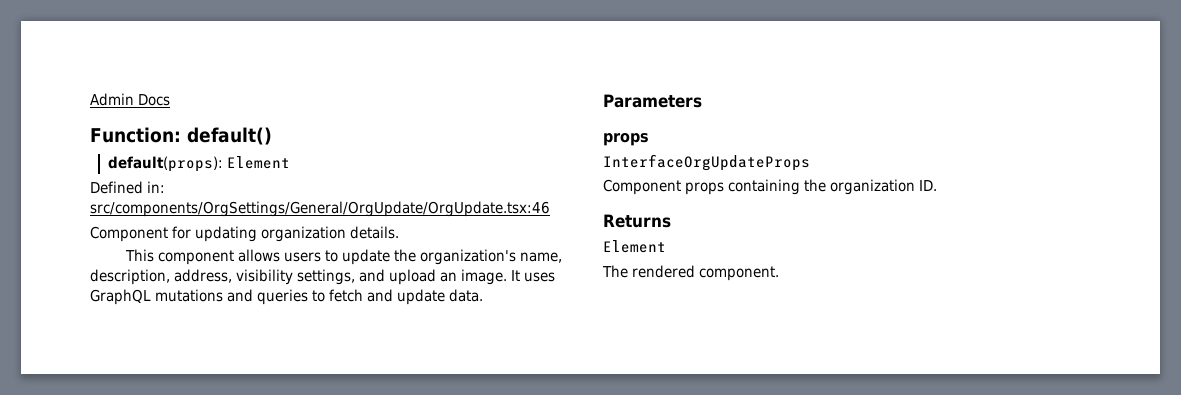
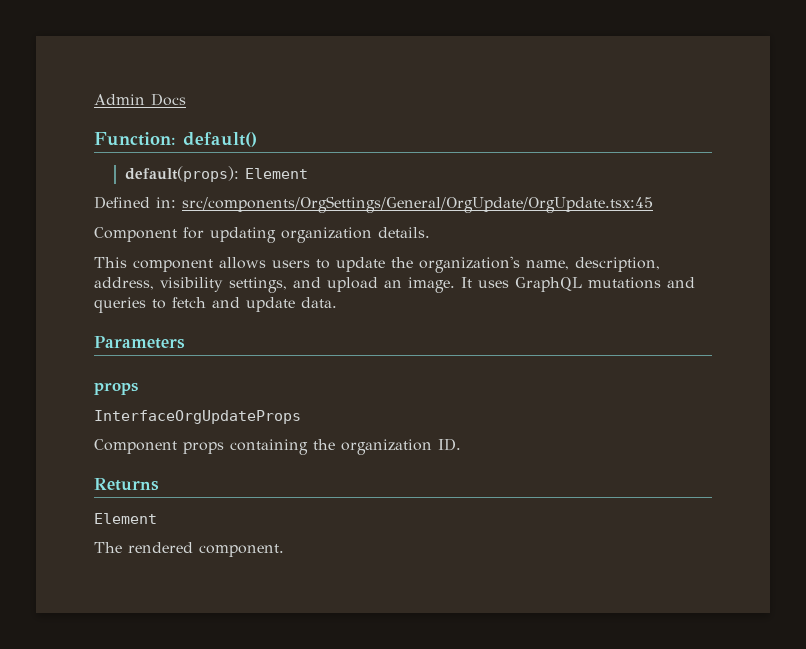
- Defined in: src/components/OrgSettings/General/OrgUpdate/OrgUpdate.tsx:46
+ Defined in: src/components/OrgSettings/General/OrgUpdate/OrgUpdate.tsx:45

